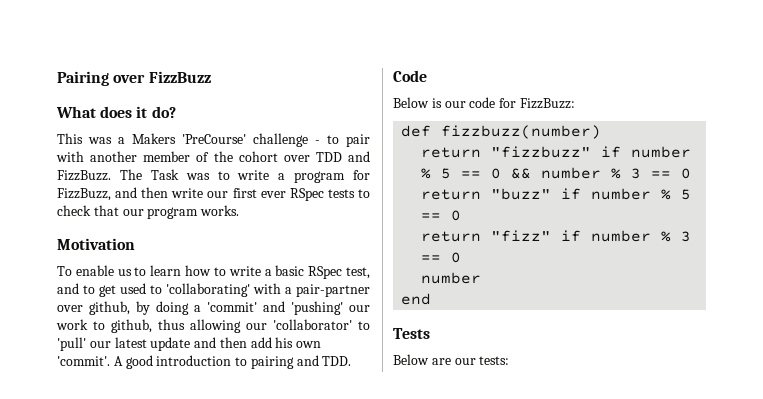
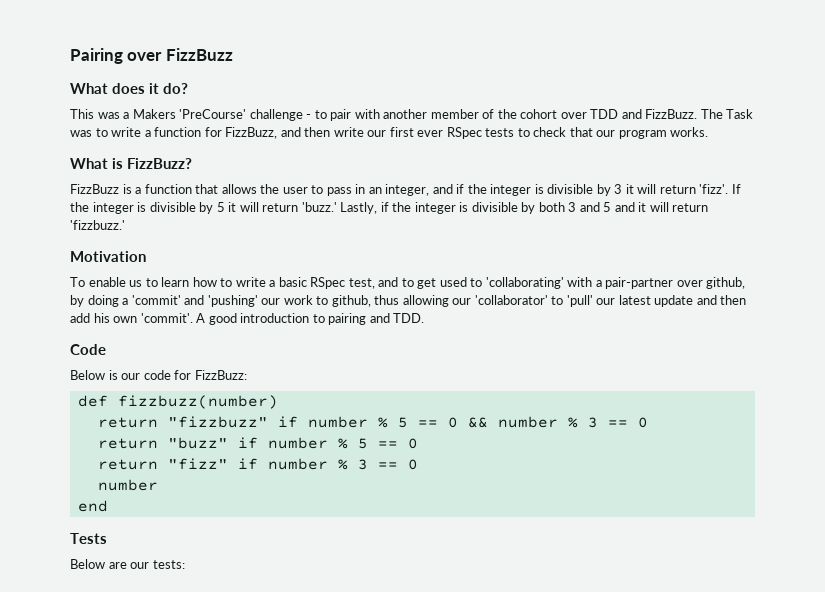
- The Task was to write a program for FizzBuzz, and then write our first ever RSpec tests to check that our program works.
+ The Task was to write a function for FizzBuzz, and then write our first ever RSpec tests to check that our program works.
+ What is FizzBuzz?
+ FizzBuzz is a function that allows the user to pass in an integer, and if the integer is divisible by 3 it will return 'fizz'. If the integer is divisible by 5 it will return 'buzz.' Lastly, if the integer is divisible by both 3 and 5 and it will return 'fizzbuzz.'

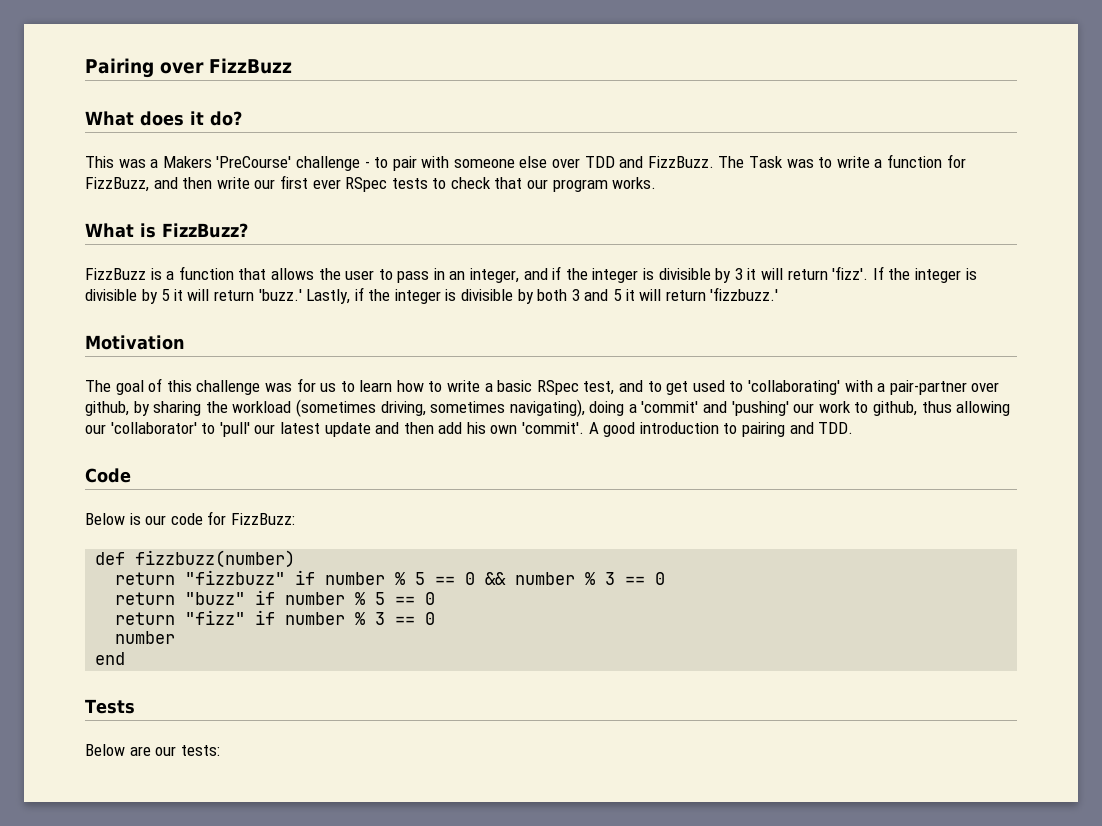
- This was a Makers 'PreCourse' challenge - to pair with another member of the cohort over TDD and FizzBuzz.
+ This was a Makers 'PreCourse' challenge - to pair with someone else over TDD and FizzBuzz.
- Lastly, if the integer is divisible by both 3 and 5 and it will return 'fizzbuzz.'
+ Lastly, if the integer is divisible by both 3 and 5 it will return 'fizzbuzz.'
- To enable us to learn how to write a basic RSpec test, and to get used to 'collaborating' with a pair-partner over github, by doing a 'commit' and 'pushing' our work to github, thus allowing our 'collaborator' to 'pull' our latest update and then add his own 'commit'.
+ The goal of this challenge was for us to learn how to write a basic RSpec test, and to get used to 'collaborating' with a pair-partner over github, by sharing the workload (sometimes driving, sometimes navigating), doing a 'commit' and 'pushing' our work to github, thus allowing our 'collaborator' to 'pull' our latest update and then add his own 'commit'.

